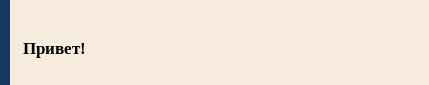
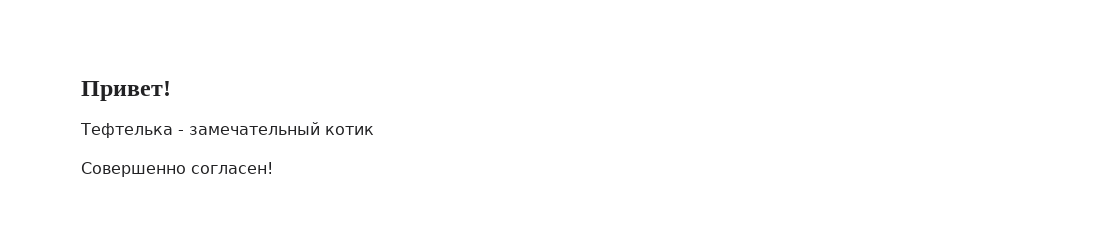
+ Тефтелька - замечательный котик
+ Совершенно согласен!

